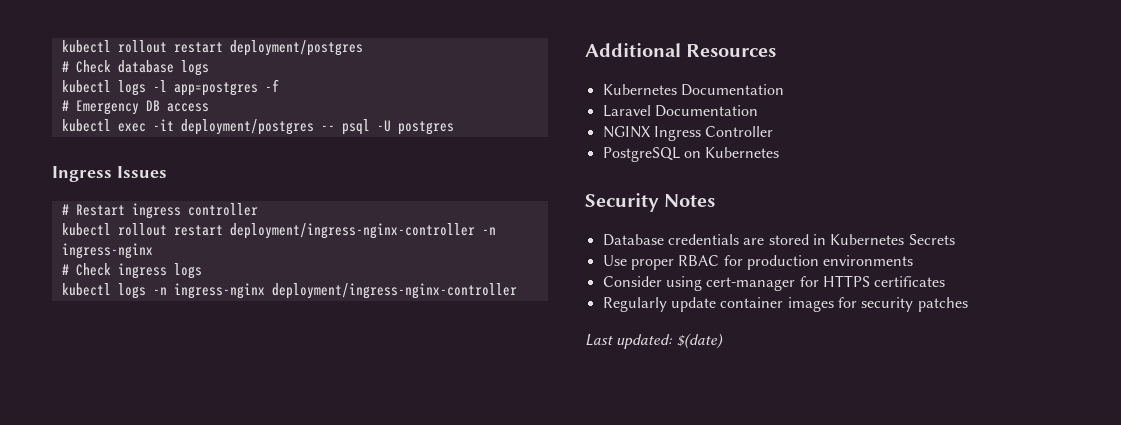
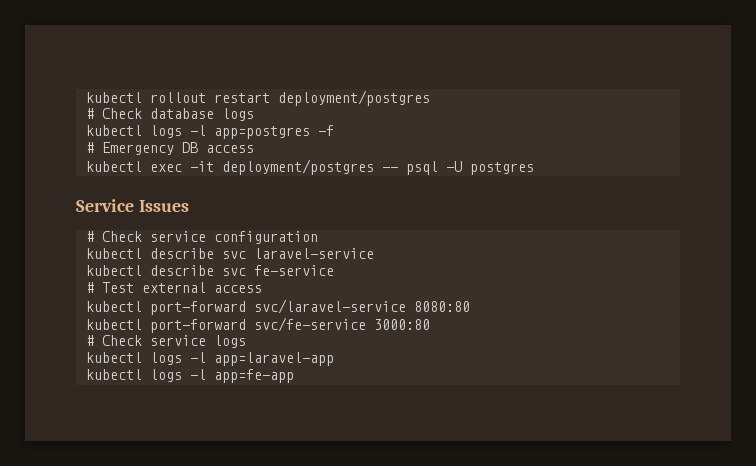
- Ingress Issues
+ Service Issues
- # Restart ingress controller
- kubectl rollout restart deployment/ingress-nginx-controller -n ingress-nginx
- # Check ingress logs
- kubectl logs -n ingress-nginx deployment/ingress-nginx-controller
- Additional Resources
- Kubernetes Documentation
- Laravel Documentation
- NGINX Ingress Controller
- PostgreSQL on Kubernetes
- Security Notes
- Database credentials are stored in Kubernetes Secrets
- Use proper RBAC for production environments
- Consider using cert-manager for HTTPS certificates
- Regularly update container images for security patches
- Last updated: $(date)
+ # Check service configuration
+ kubectl describe svc laravel-service
+ kubectl describe svc fe-service
+ # Test external access
+ kubectl port-forward svc/laravel-service 8080:80
+ kubectl port-forward svc/fe-service 3000:80
+ # Check service logs
+ kubectl logs -l app=laravel-app
+ kubectl logs -l app=fe-app

